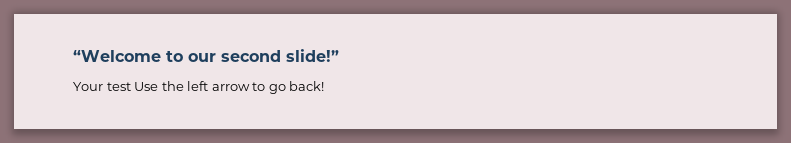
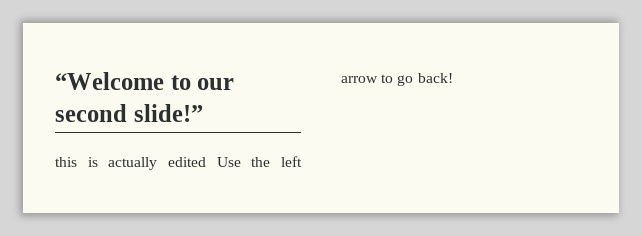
- Your test Use the left arrow to go back!
+ this is actually edited Use the left arrow to go back!

